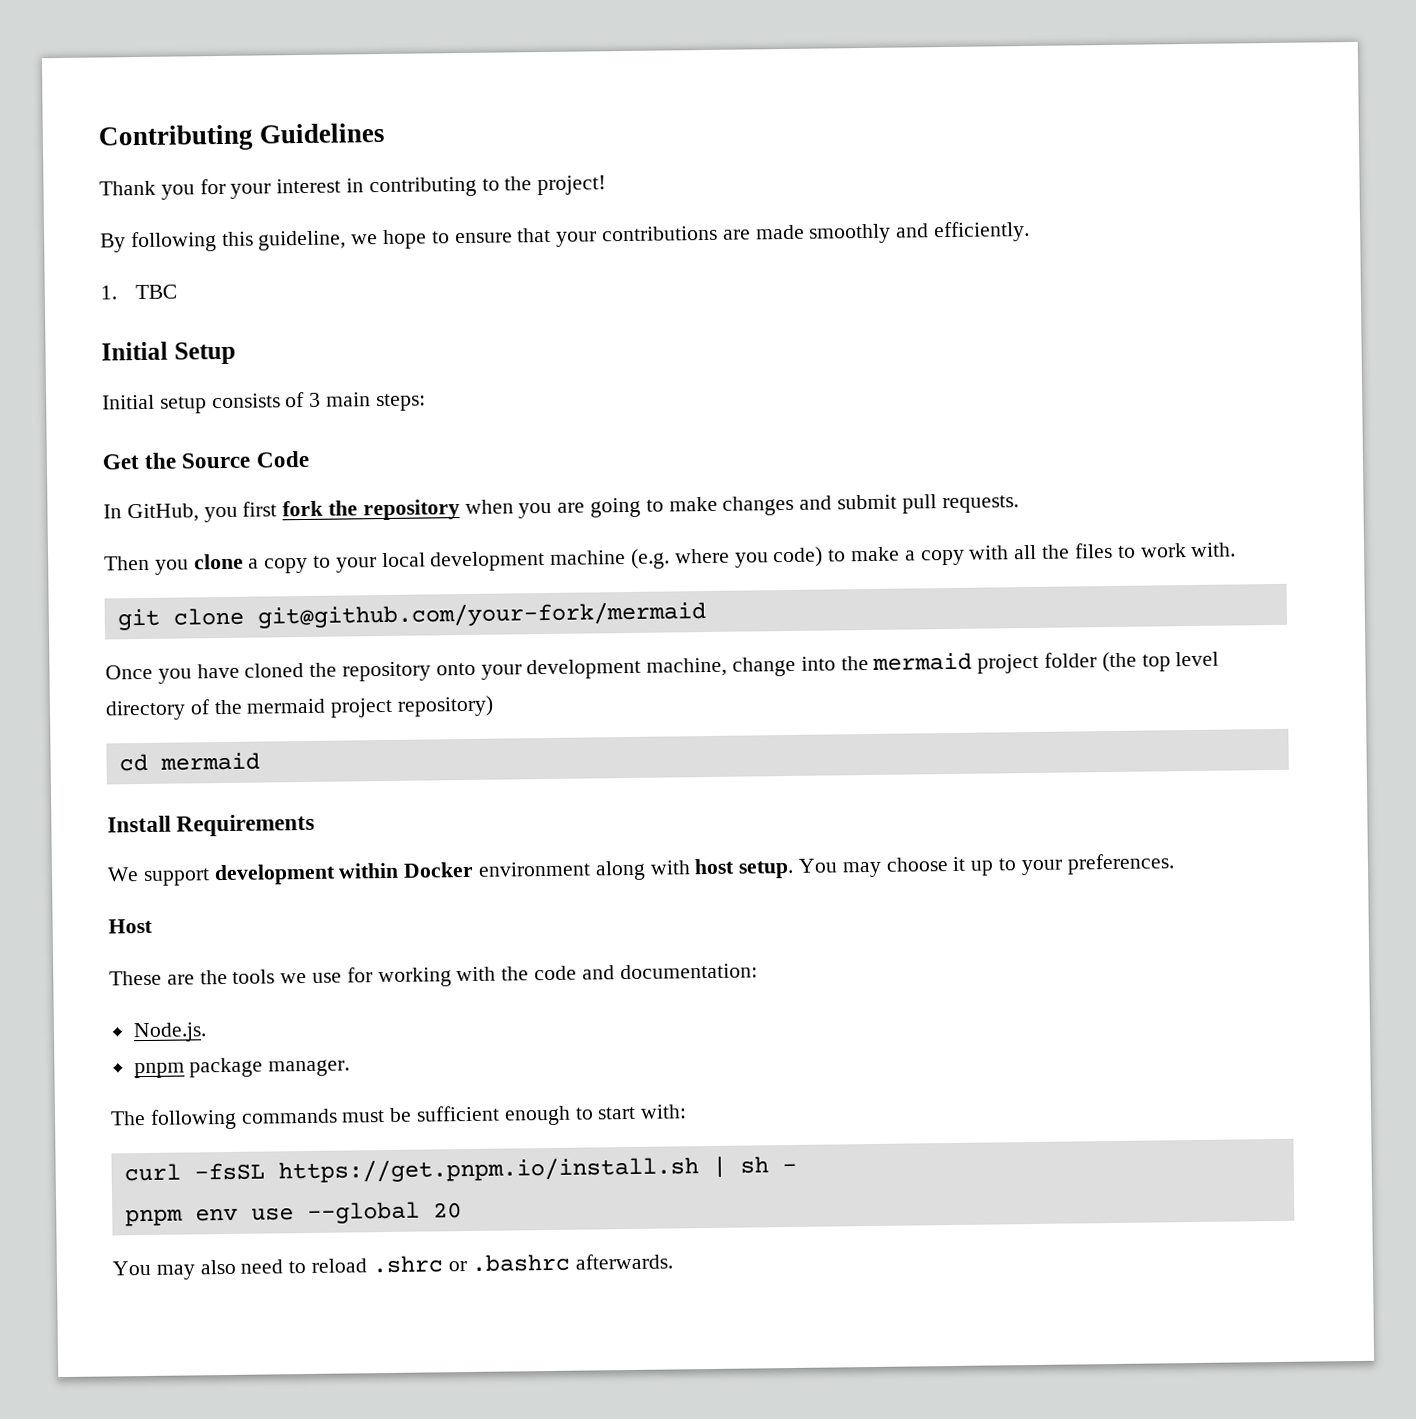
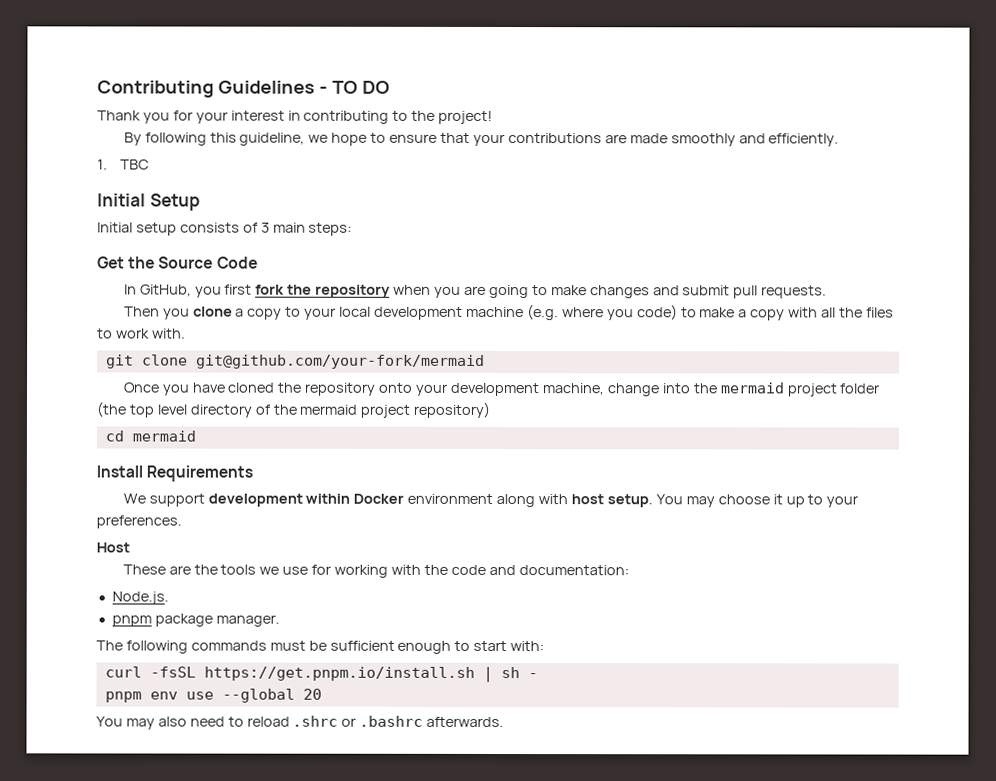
- Contributing Guidelines
+ Contributing Guidelines - TO DO

